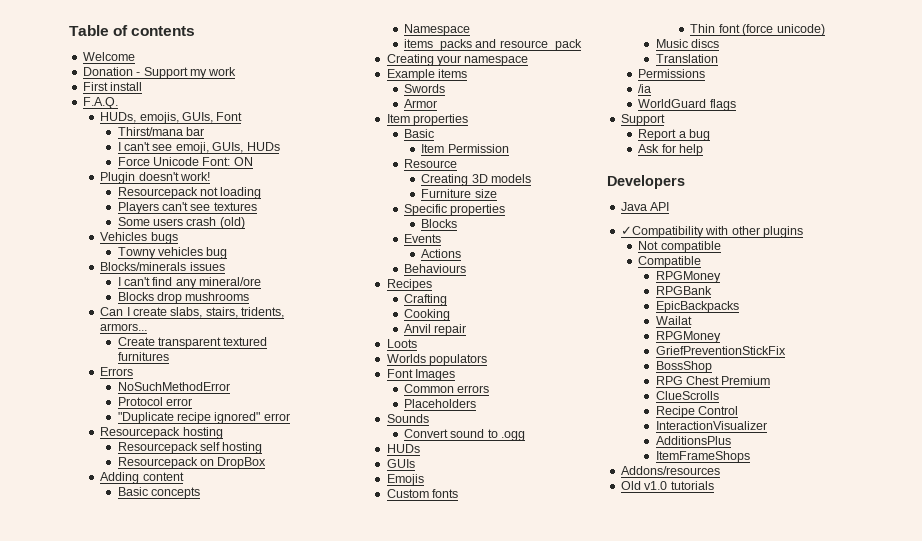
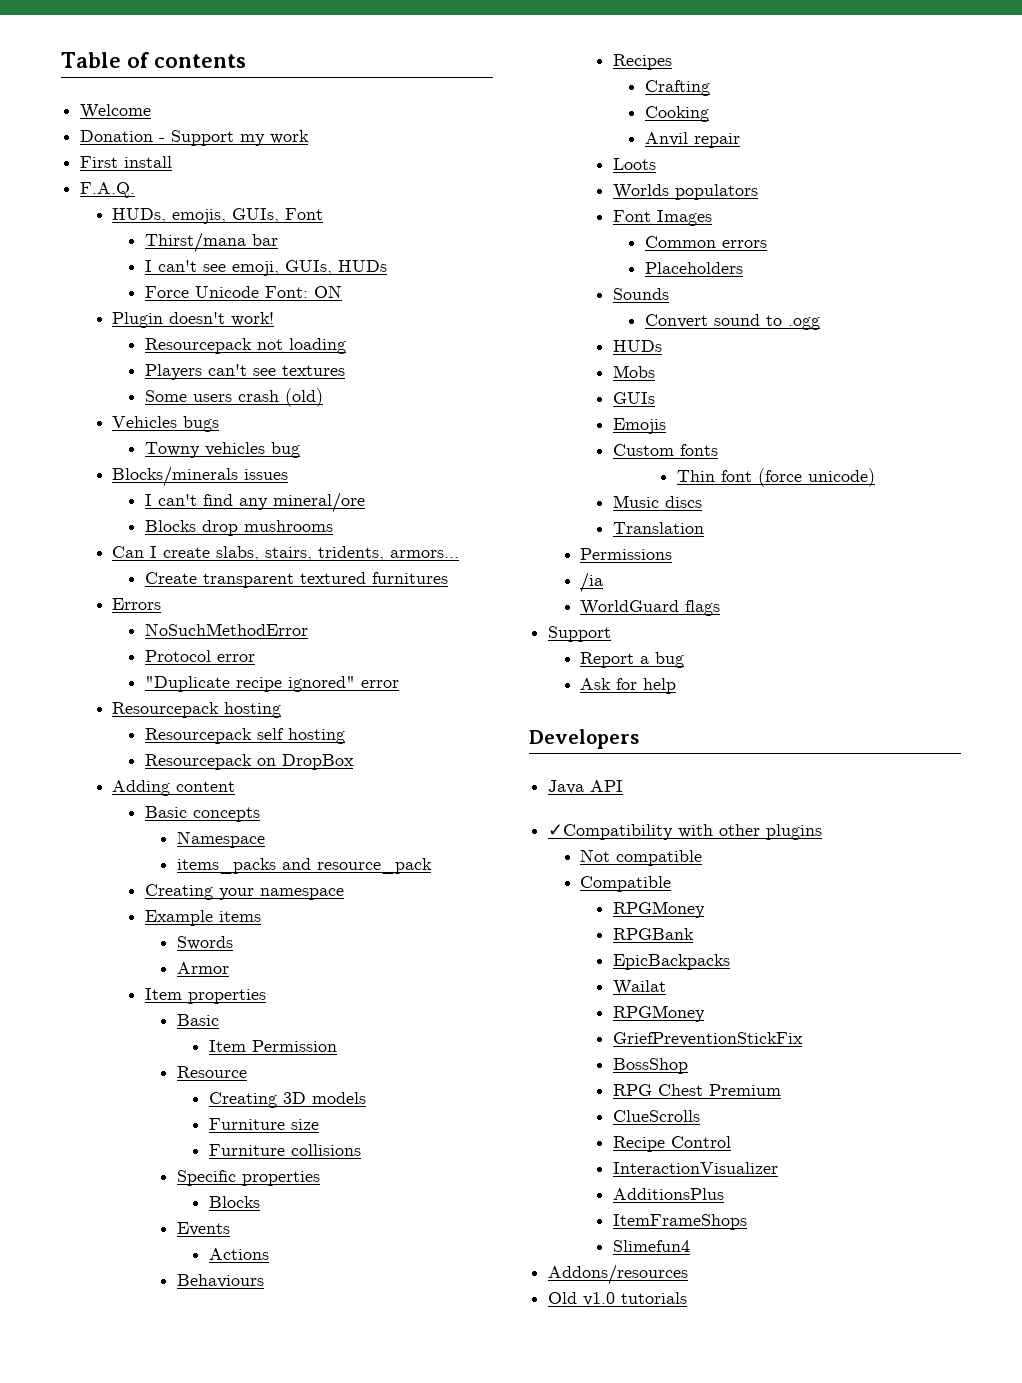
+ Furniture collisions
+ Mobs
+ Slimefun4

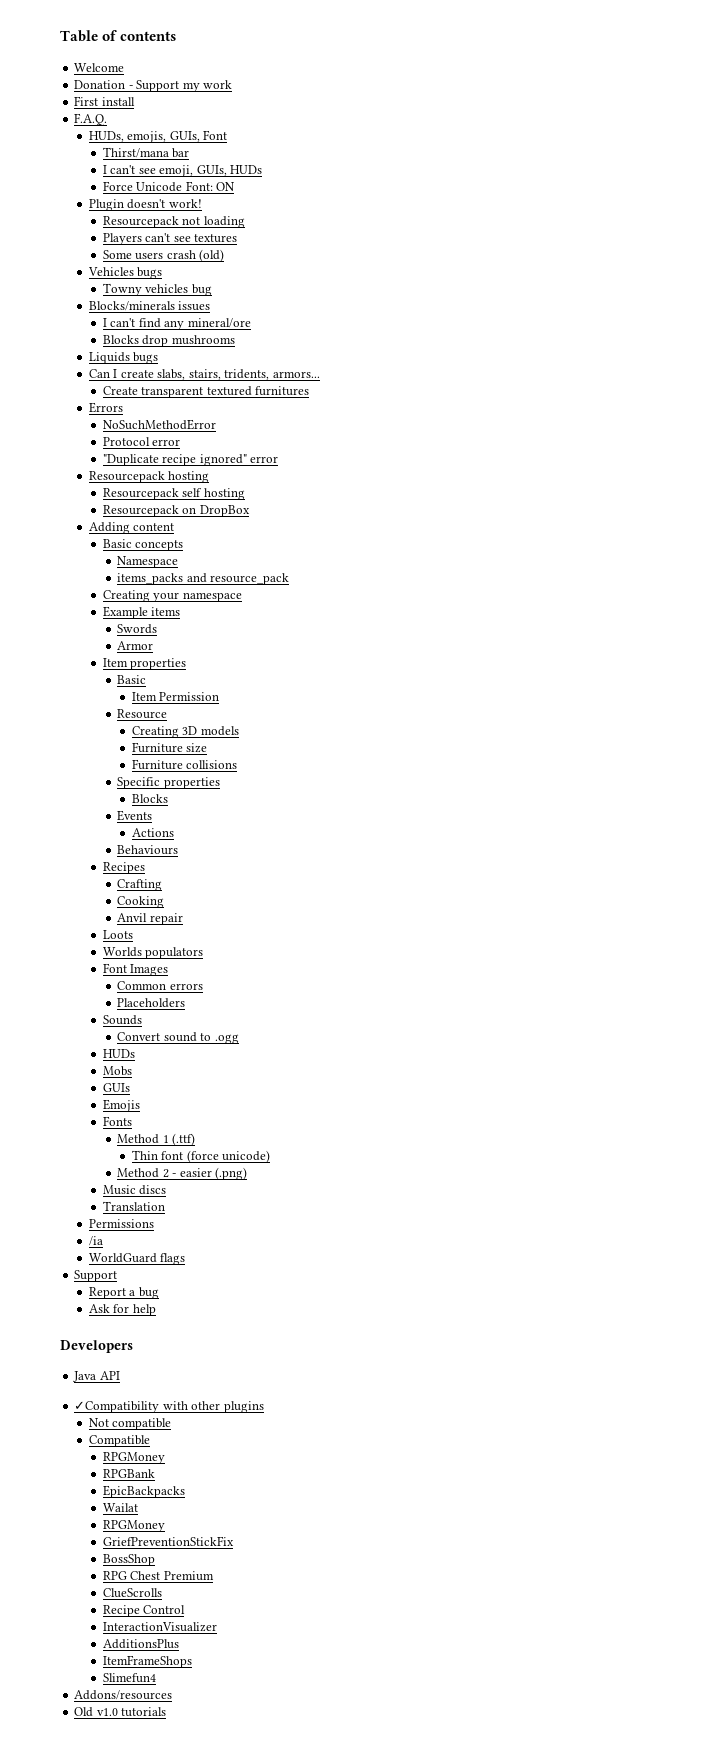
+ Liquids bugs
- Custom fonts
+ Fonts
+ Method 1 (.ttf)
+ Method 2 - easier (.png)

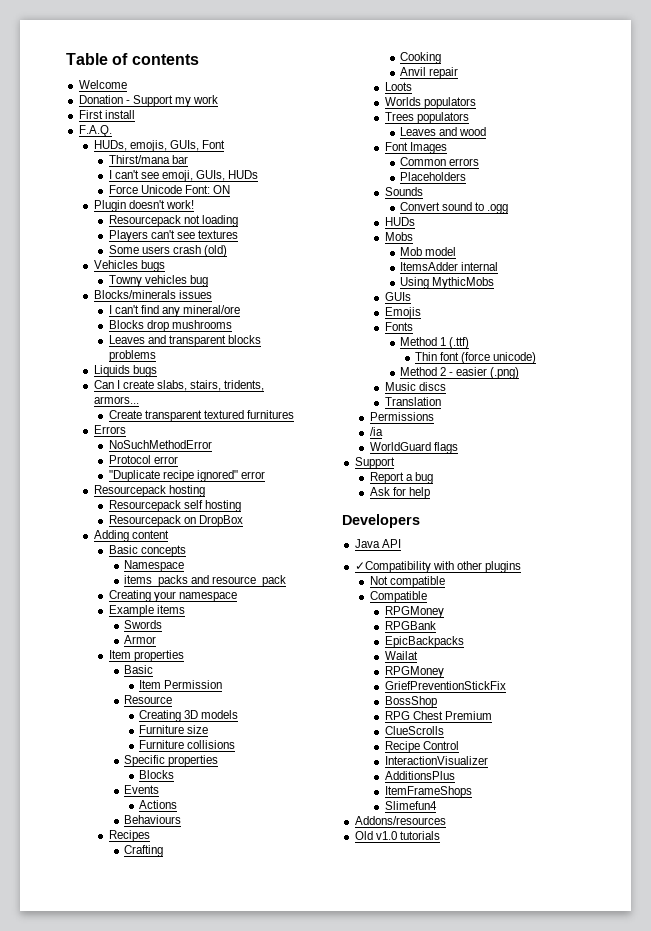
+ Leaves and transparent blocks problems
+ Trees populators
+ Leaves and wood
+ Mob model
+ ItemsAdder internal
+ Using MythicMobs

